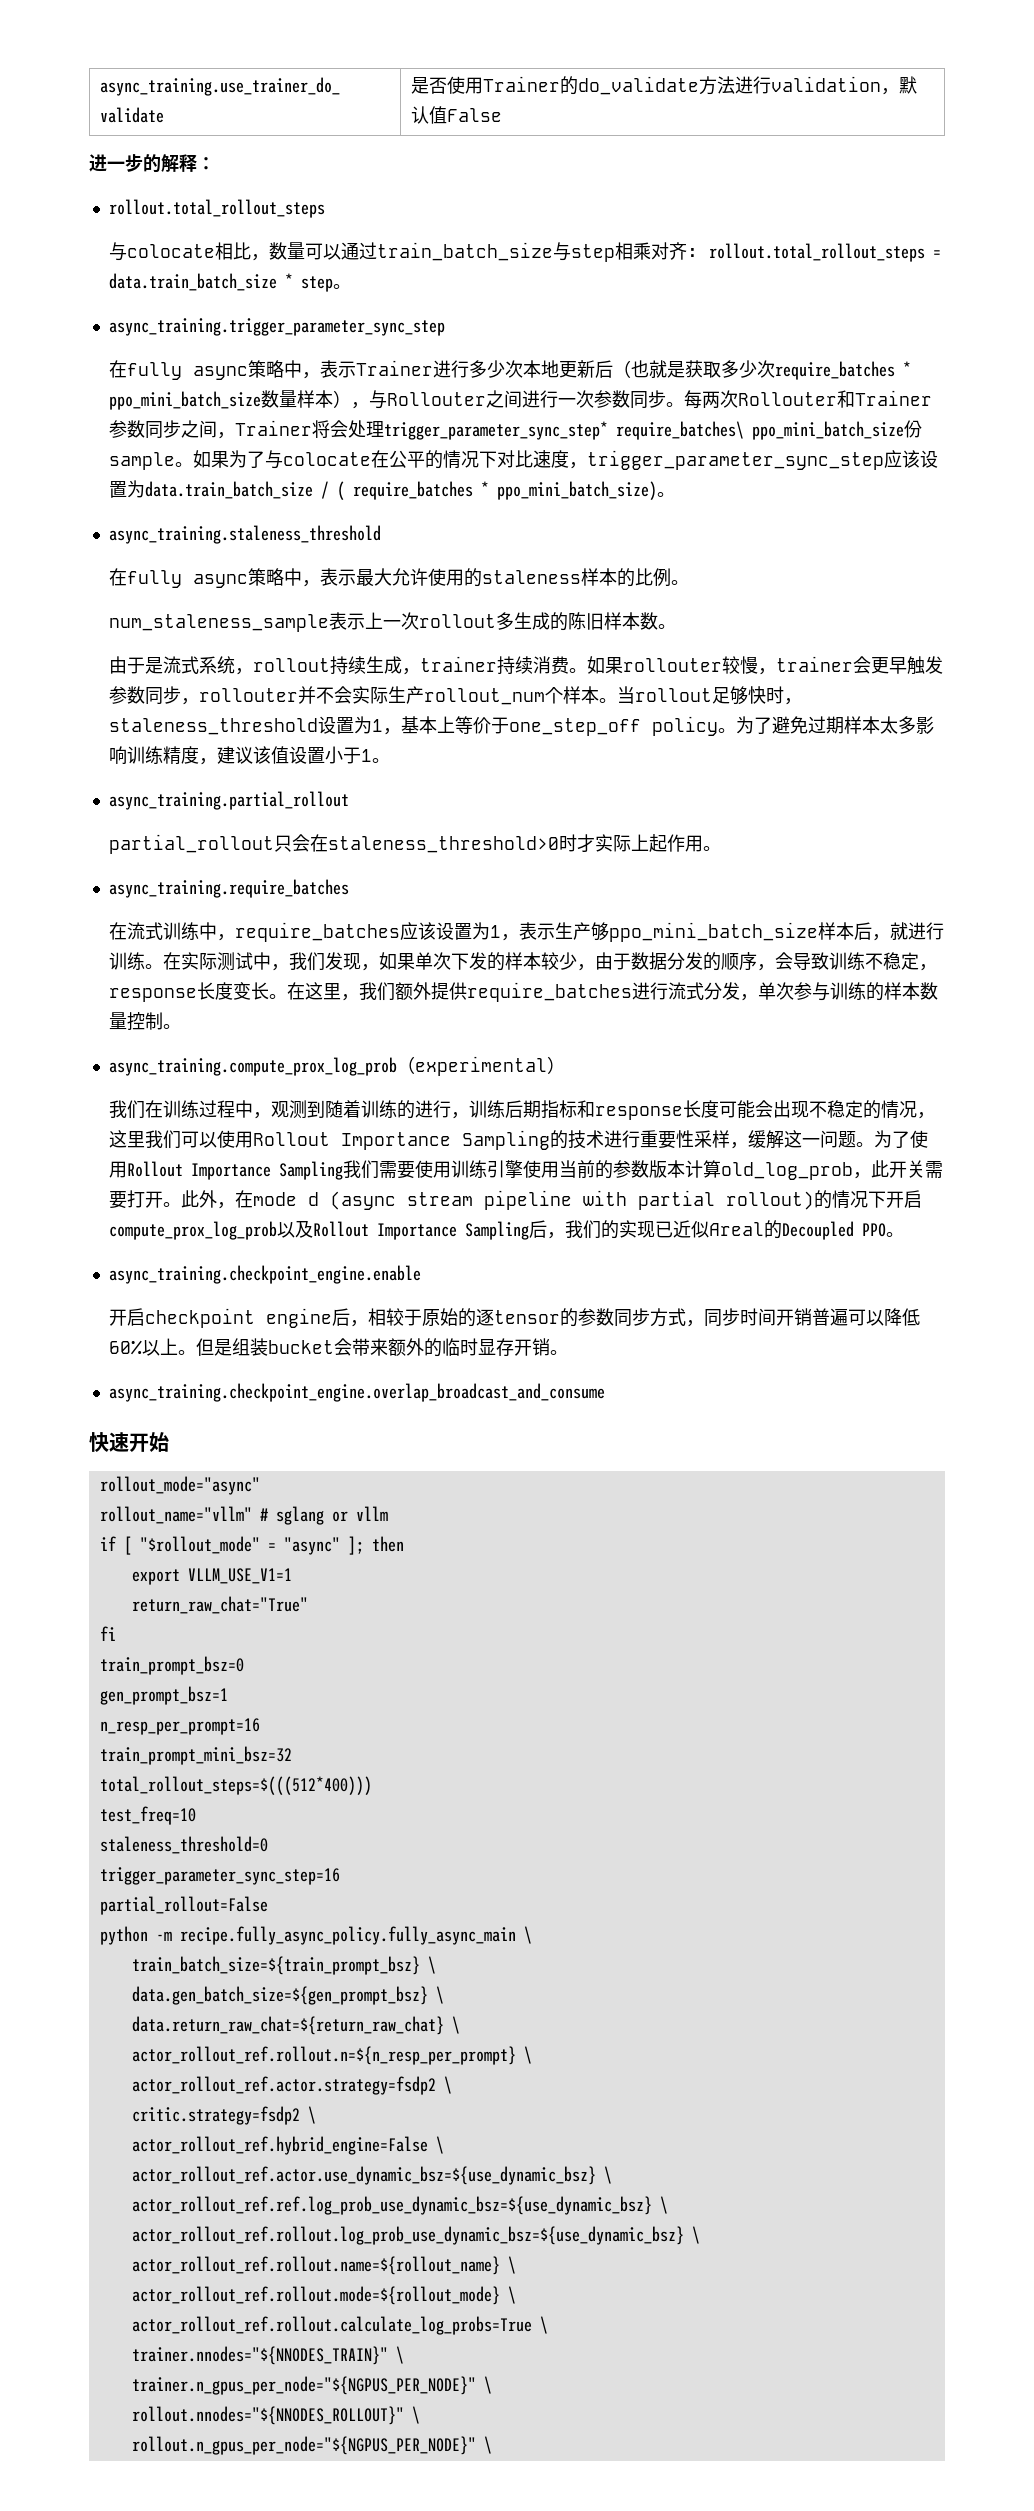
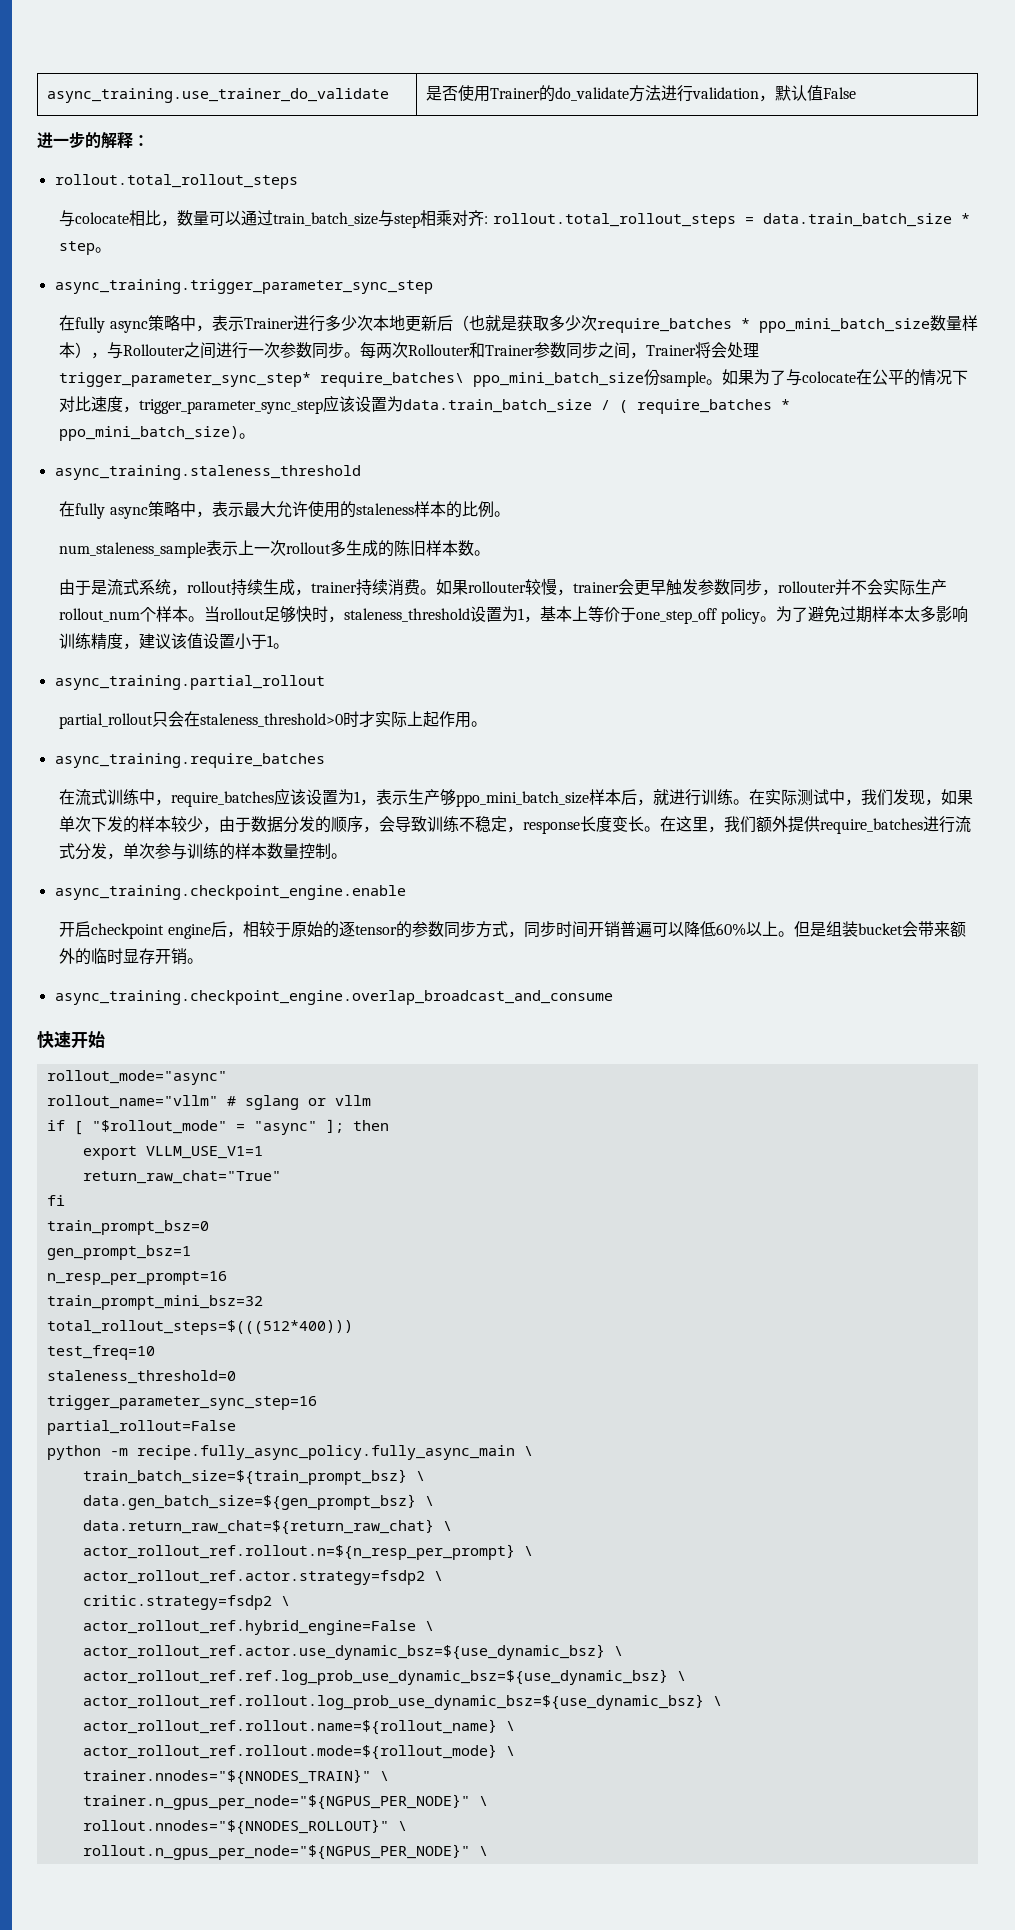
- async_training.compute_prox_log_prob（experimental）
- 我们在训练过程中，观测到随着训练的进行，训练后期指标和response长度可能会出现不稳定的情况，这里我们可以使用Rollout Importance Sampling的技术进行重要性采样，缓解这一问题。为了使用Rollout Importance Sampling我们需要使用训练引擎使用当前的参数版本计算old_log_prob，此开关需要打开。此外，在mode d (async stream pipeline with partial rollout)的情况下开启compute_prox_log_prob以及Rollout Importance Sampling后，我们的实现已近似Areal的Decoupled PPO。
- actor_rollout_ref.rollout.calculate_log_probs=True \

